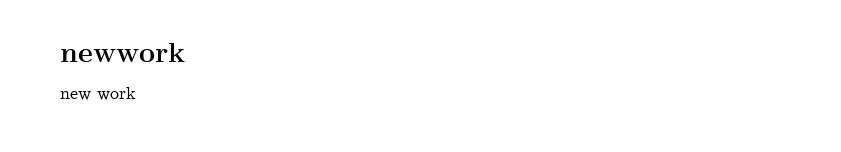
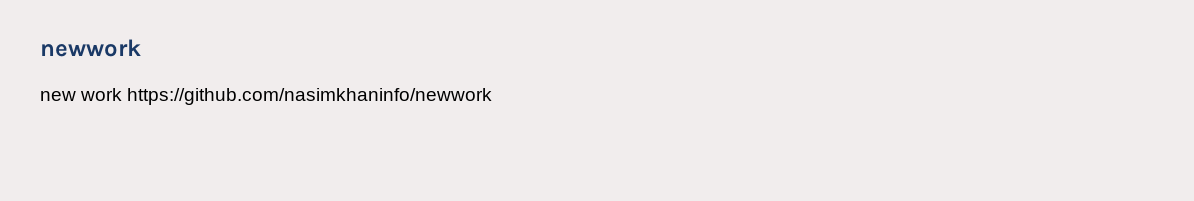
- new work
+ new work https://github.com/nasimkhaninfo/newwork

